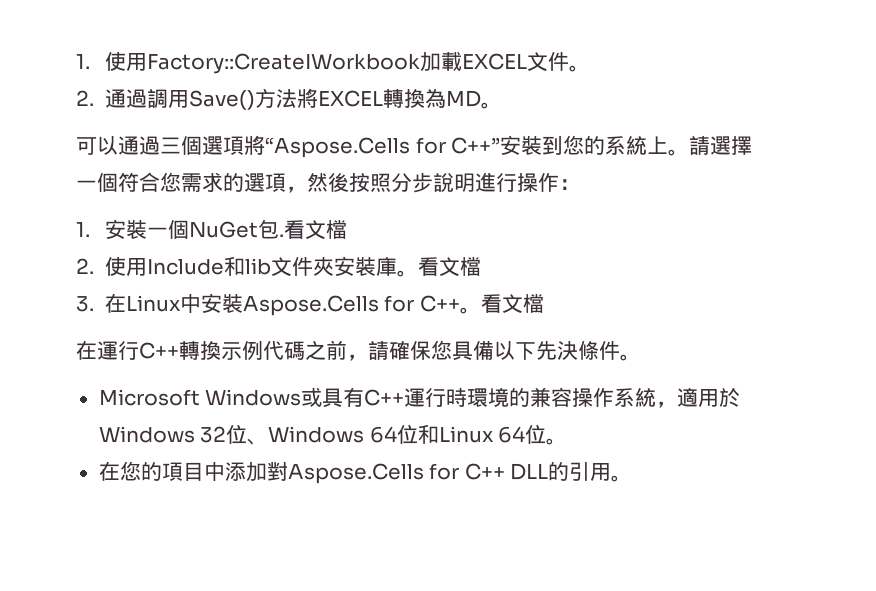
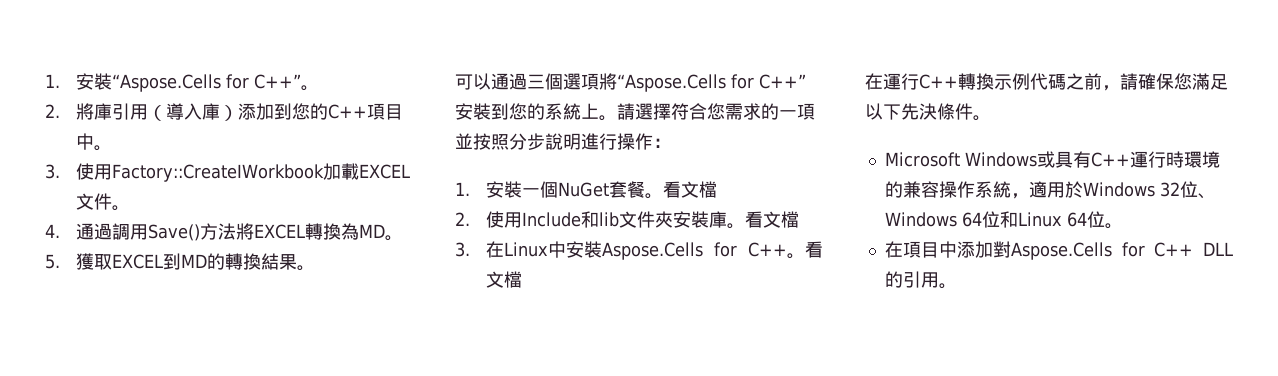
- 1.使用Factory::CreateIWorkbook加載EXCEL文件。
+ 1.安裝“Aspose.Cells for C++”。
+ 2.將庫引用（導入庫）添加到您的C++項目中。
+ 3.使用Factory::CreateIWorkbook加載EXCEL文件。
- 2.通過調用Save()方法將EXCEL轉換為MD。
+ 4.通過調用Save()方法將EXCEL轉換為MD。
+ 5.獲取EXCEL到MD的轉換結果。
- 請選擇一個符合您需求的選項，然後按照分步說明進行操作：
+ 請選擇符合您需求的一項並按照分步說明進行操作：
- 1.安裝一個NuGet包.
+ 1.安裝一個NuGet套餐。
- 在運行C++轉換示例代碼之前，請確保您具備以下先決條件。
+ 在運行C++轉換示例代碼之前，請確保您滿足以下先決條件。
- 在您的項目中添加對Aspose.Cells for C++ DLL的引用。
+ 在項目中添加對Aspose.Cells for C++ DLL的引用。

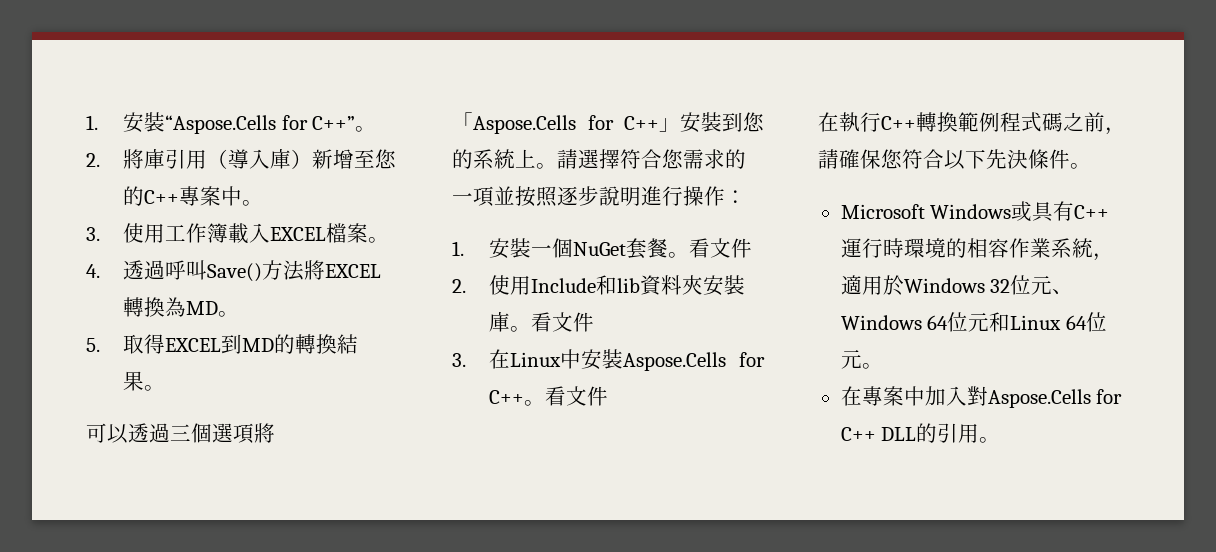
- 2.將庫引用（導入庫）添加到您的C++項目中。
+ 2.將庫引用（導入庫）新增至您的C++專案中。
- 3.使用Factory::CreateIWorkbook加載EXCEL文件。
+ 3.使用工作簿載入EXCEL檔案。
- 4.通過調用Save()方法將EXCEL轉換為MD。
+ 4.透過呼叫Save()方法將EXCEL轉換為MD。
- 5.獲取EXCEL到MD的轉換結果。
+ 5.取得EXCEL到MD的轉換結果。
- 可以通過三個選項將“Aspose.Cells for C++”安裝到您的系統上。
+ 可以透過三個選項將「Aspose.Cells for C++」安裝到您的系統上。
- 請選擇符合您需求的一項並按照分步說明進行操作：
+ 請選擇符合您需求的一項並按照逐步說明進行操作：
- 1.安裝一個NuGet套餐。看文檔
+ 1.安裝一個NuGet套餐。看文件
- 2.使用Include和lib文件夾安裝庫。看文檔
+ 2.使用Include和lib資料夾安裝庫。看文件
- 3.在Linux中安裝Aspose.Cells for C++。看文檔
- 在運行C++轉換示例代碼之前，請確保您滿足以下先決條件。
+ 3.在Linux中安裝Aspose.Cells for C++。看文件
+ 在執行C++轉換範例程式碼之前，請確保您符合以下先決條件。
- Microsoft Windows或具有C++運行時環境的兼容操作系統，適用於Windows 32位、Windows 64位和Linux 64位。
+ Microsoft Windows或具有C++運行時環境的相容作業系統，適用於Windows 32位元、Windows 64位元和Linux 64位元。
- 在項目中添加對Aspose.Cells for C++ DLL的引用。
+ 在專案中加入對Aspose.Cells for C++ DLL的引用。

